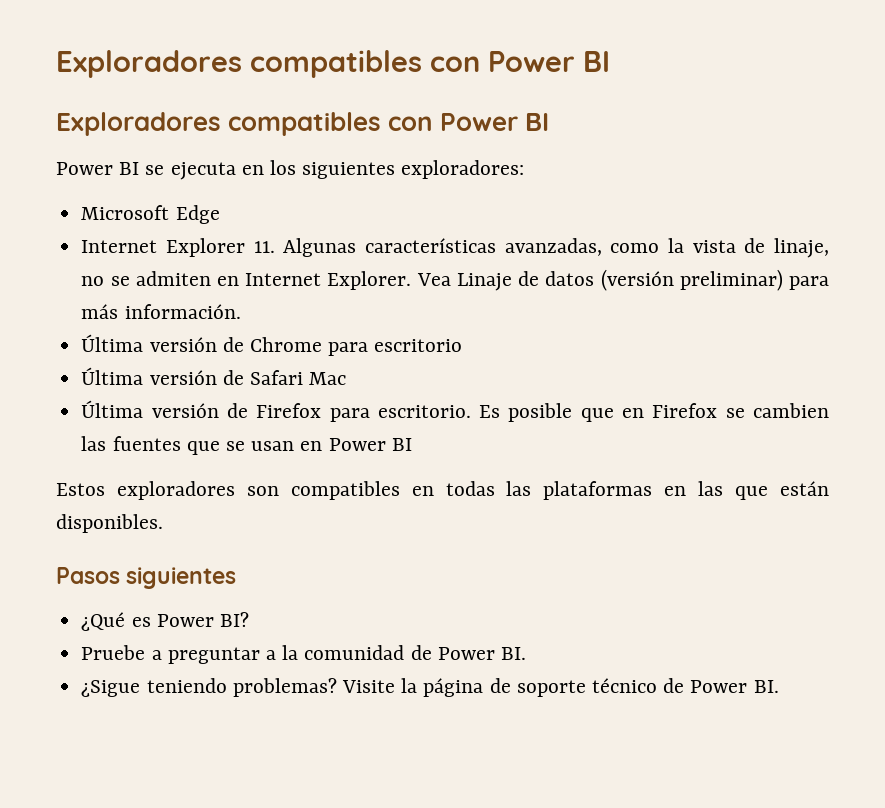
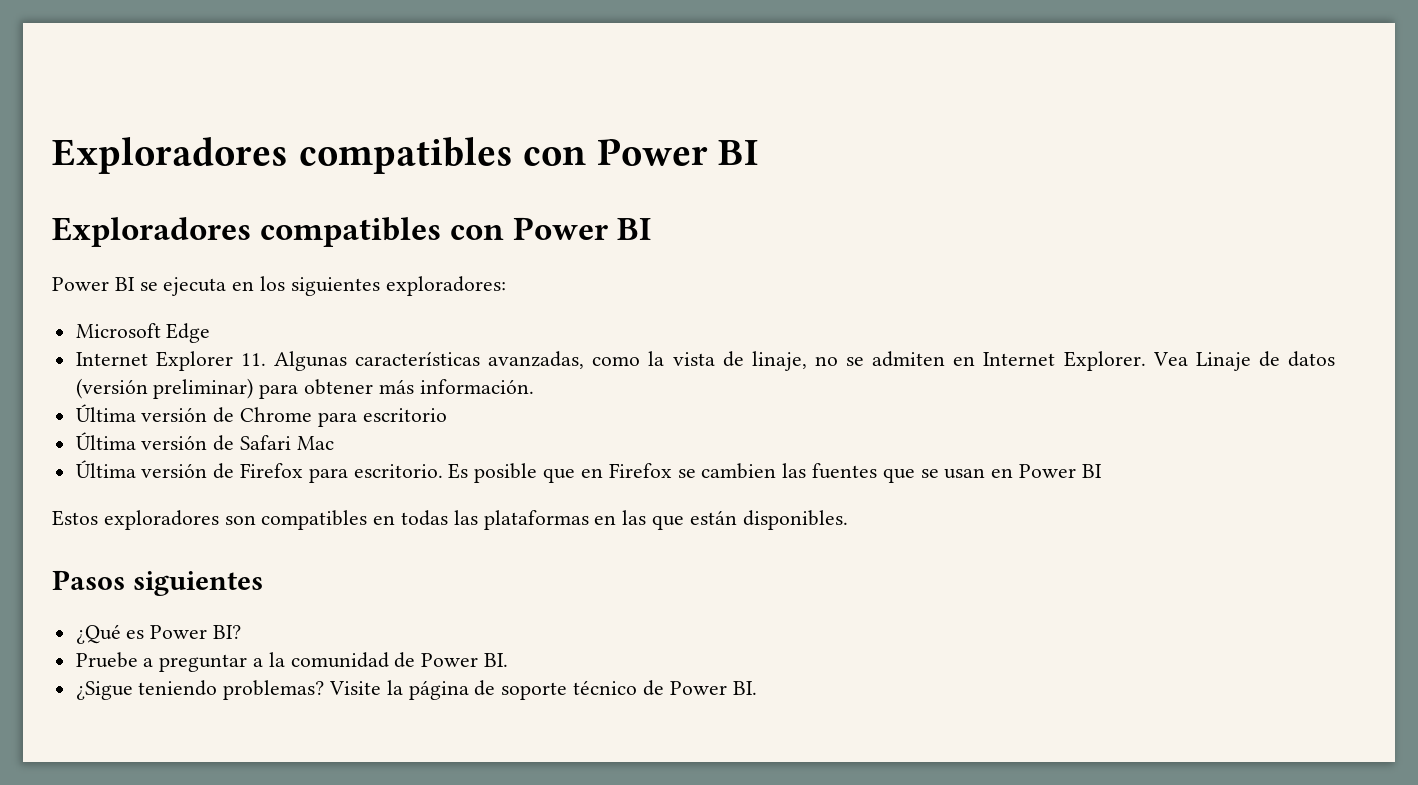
- Vea Linaje de datos (versión preliminar) para más información.
+ Vea Linaje de datos (versión preliminar) para obtener más información.

